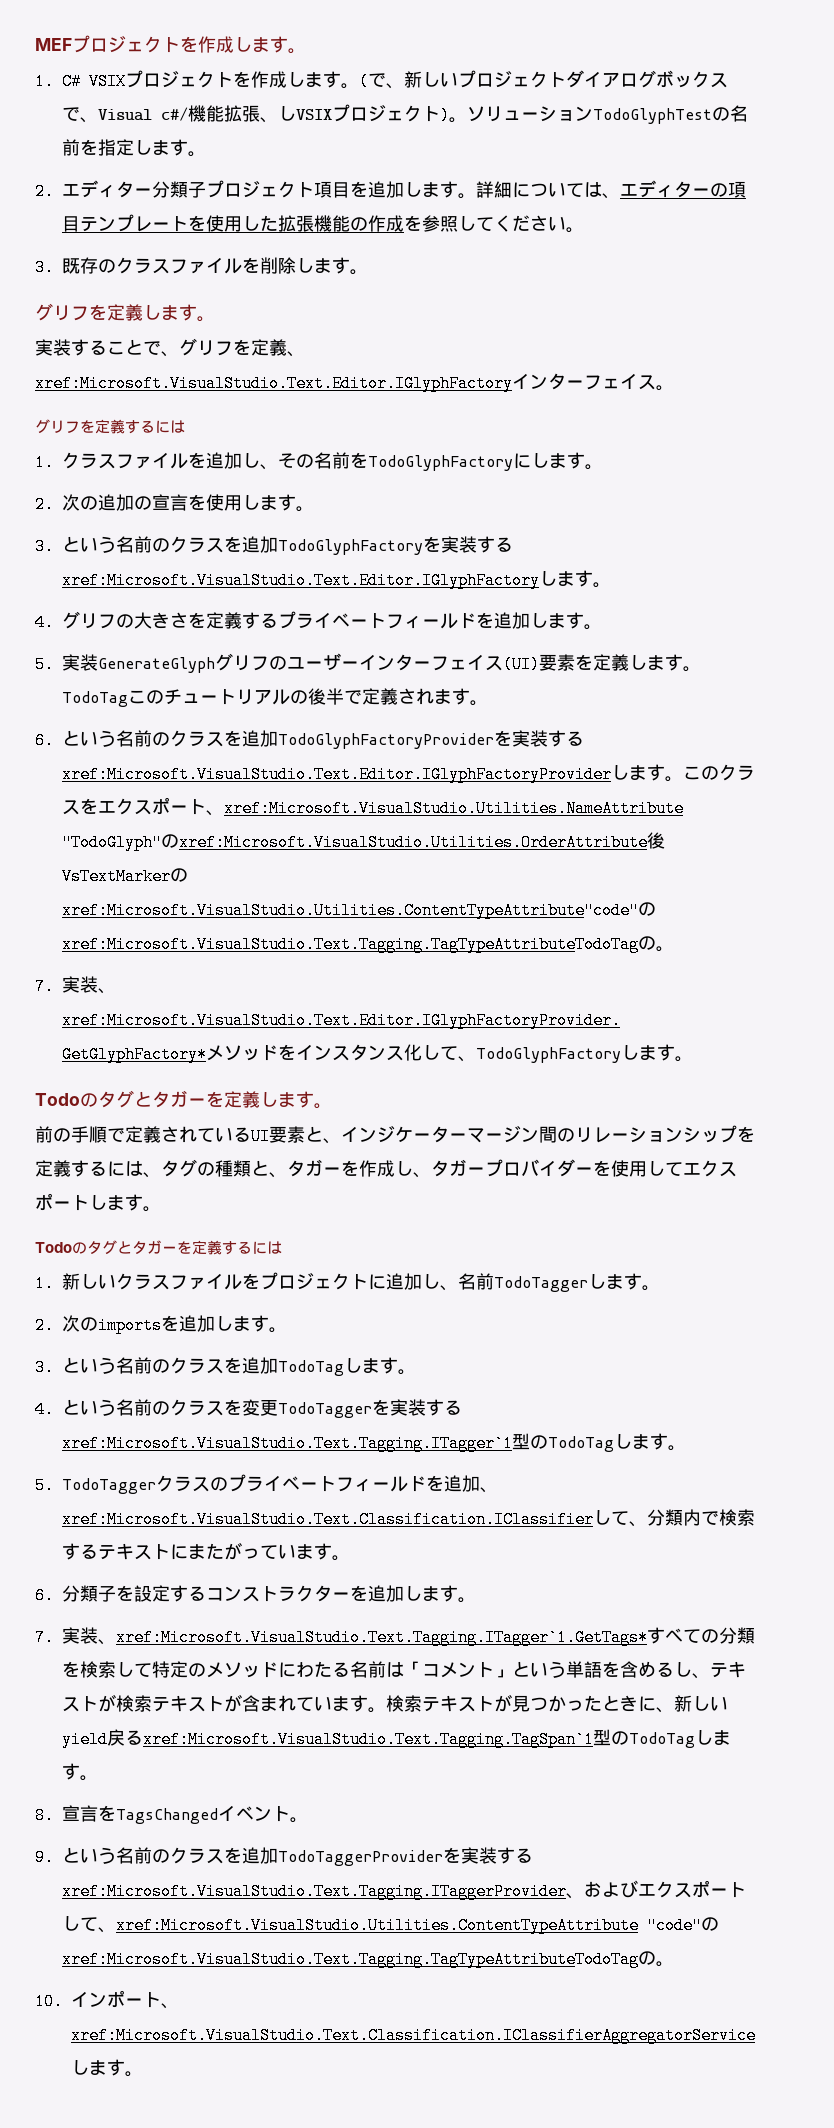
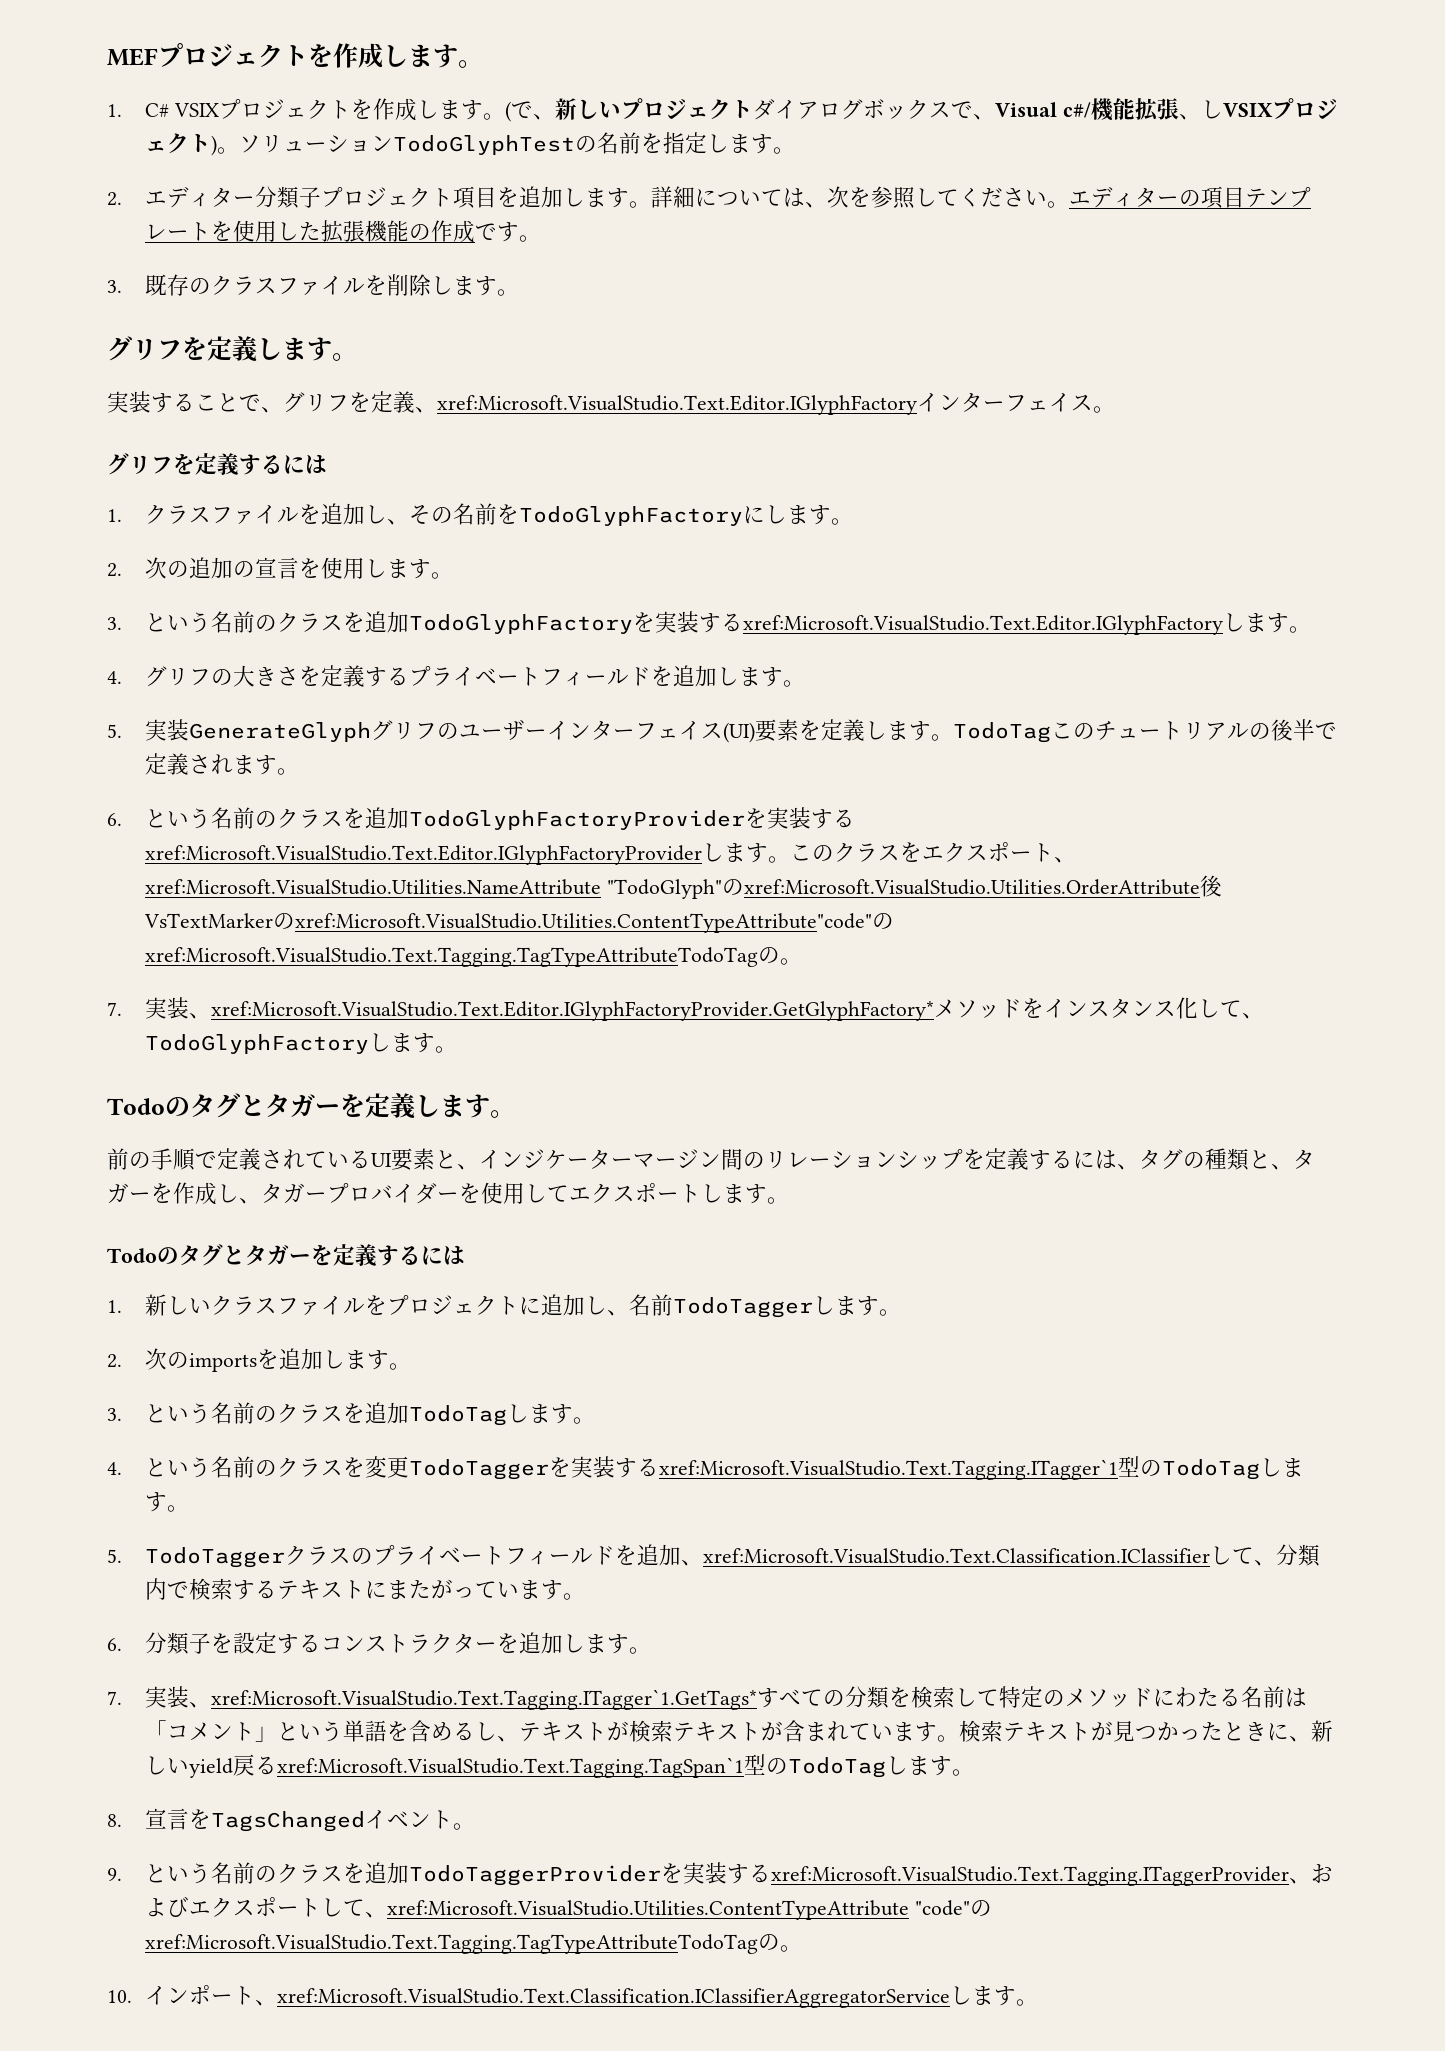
- 詳細については、エディターの項目テンプレートを使用した拡張機能の作成を参照してください。
+ 詳細については、次を参照してください。エディターの項目テンプレートを使用した拡張機能の作成です。

